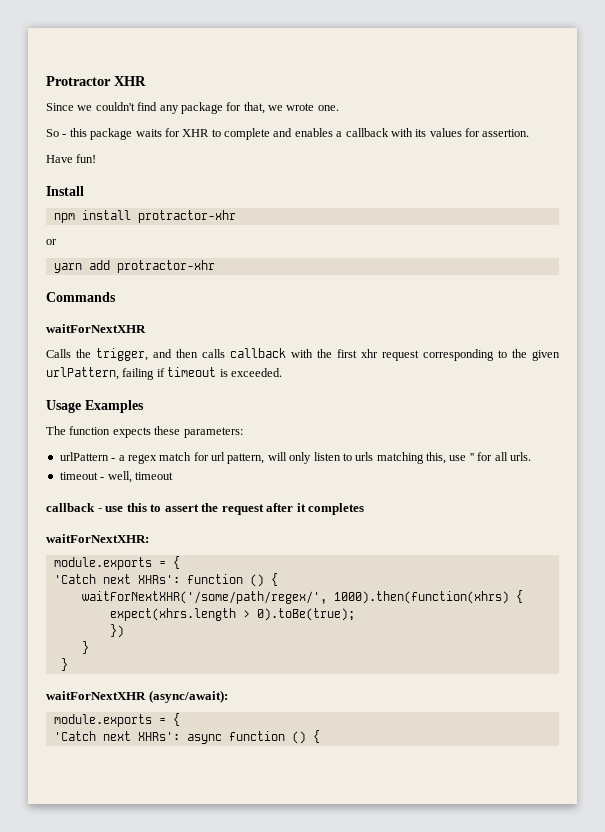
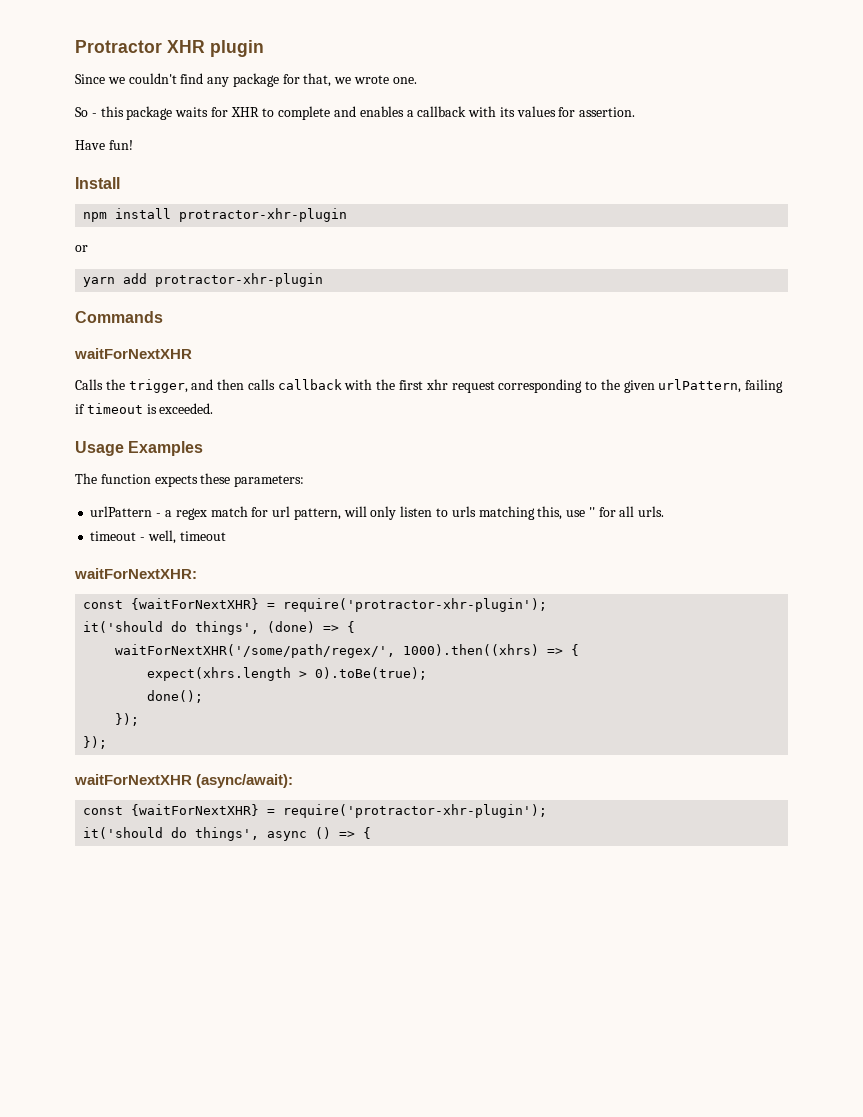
- Protractor XHR
+ Protractor XHR plugin
- npm install protractor-xhr
+ npm install protractor-xhr-plugin
- yarn add protractor-xhr
+ yarn add protractor-xhr-plugin
- callback - use this to assert the request after it completes
  waitForNextXHR:
- module.exports = {
- 'Catch next XHRs': function () {
+ const {waitForNextXHR} = require('protractor-xhr-plugin');
+ it('should do things', (done) => {
- waitForNextXHR('/some/path/regex/', 1000).then(function(xhrs) {
+ waitForNextXHR('/some/path/regex/', 1000).then((xhrs) => {
- })
- }
- }
+ done();
+ });
+ });
  waitForNextXHR (async/await):
- module.exports = {
- 'Catch next XHRs': async function () {
+ const {waitForNextXHR} = require('protractor-xhr-plugin');
+ it('should do things', async () => {

